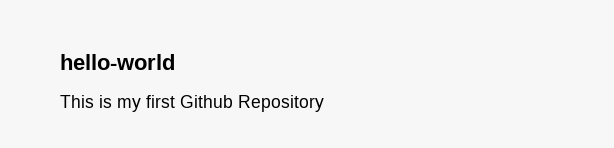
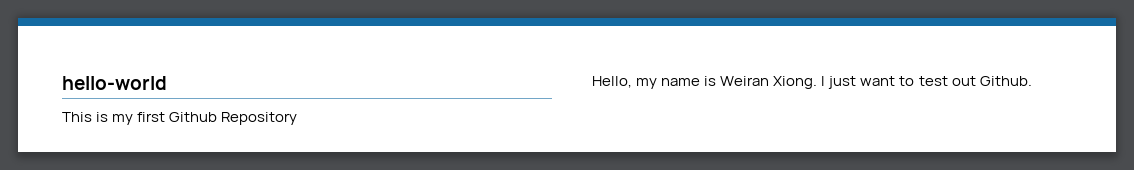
+ Hello, my name is Weiran Xiong. I just want to test out Github.

